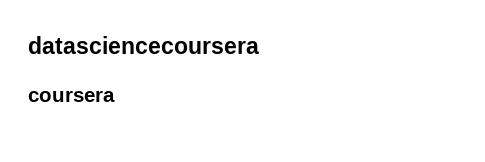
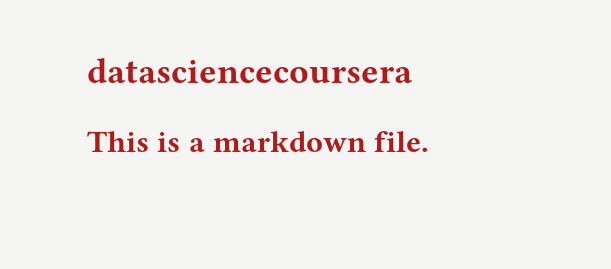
- coursera
+ This is a markdown file.

